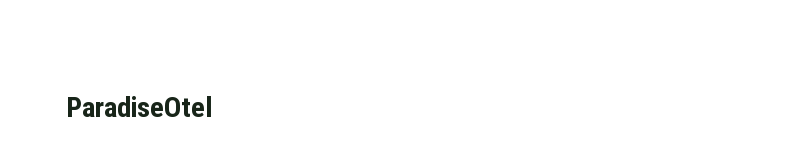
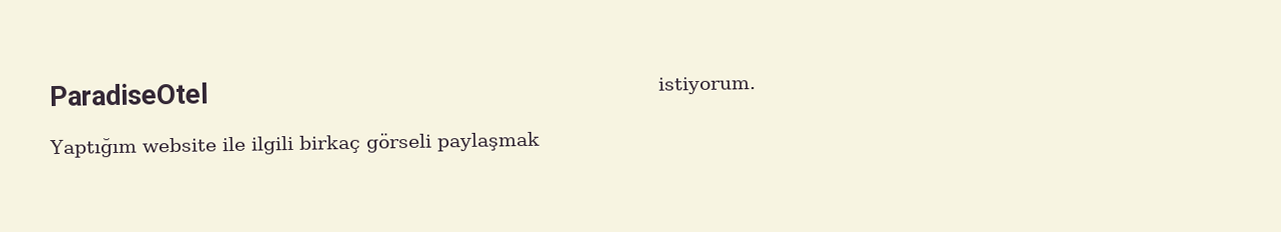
+ Yaptığım website ile ilgili birkaç görseli paylaşmak istiyorum.

